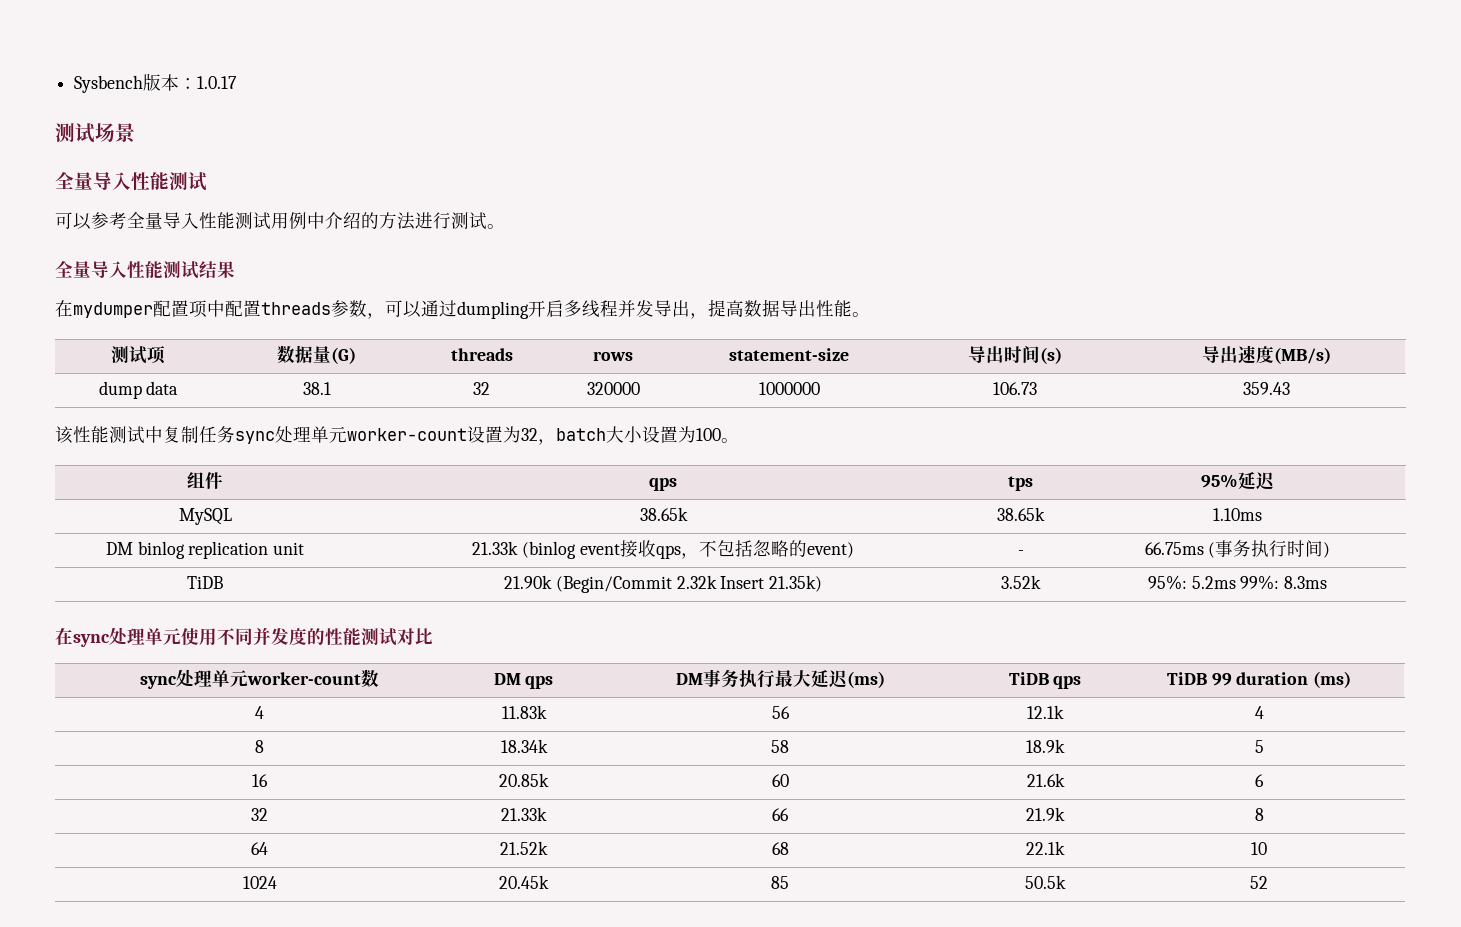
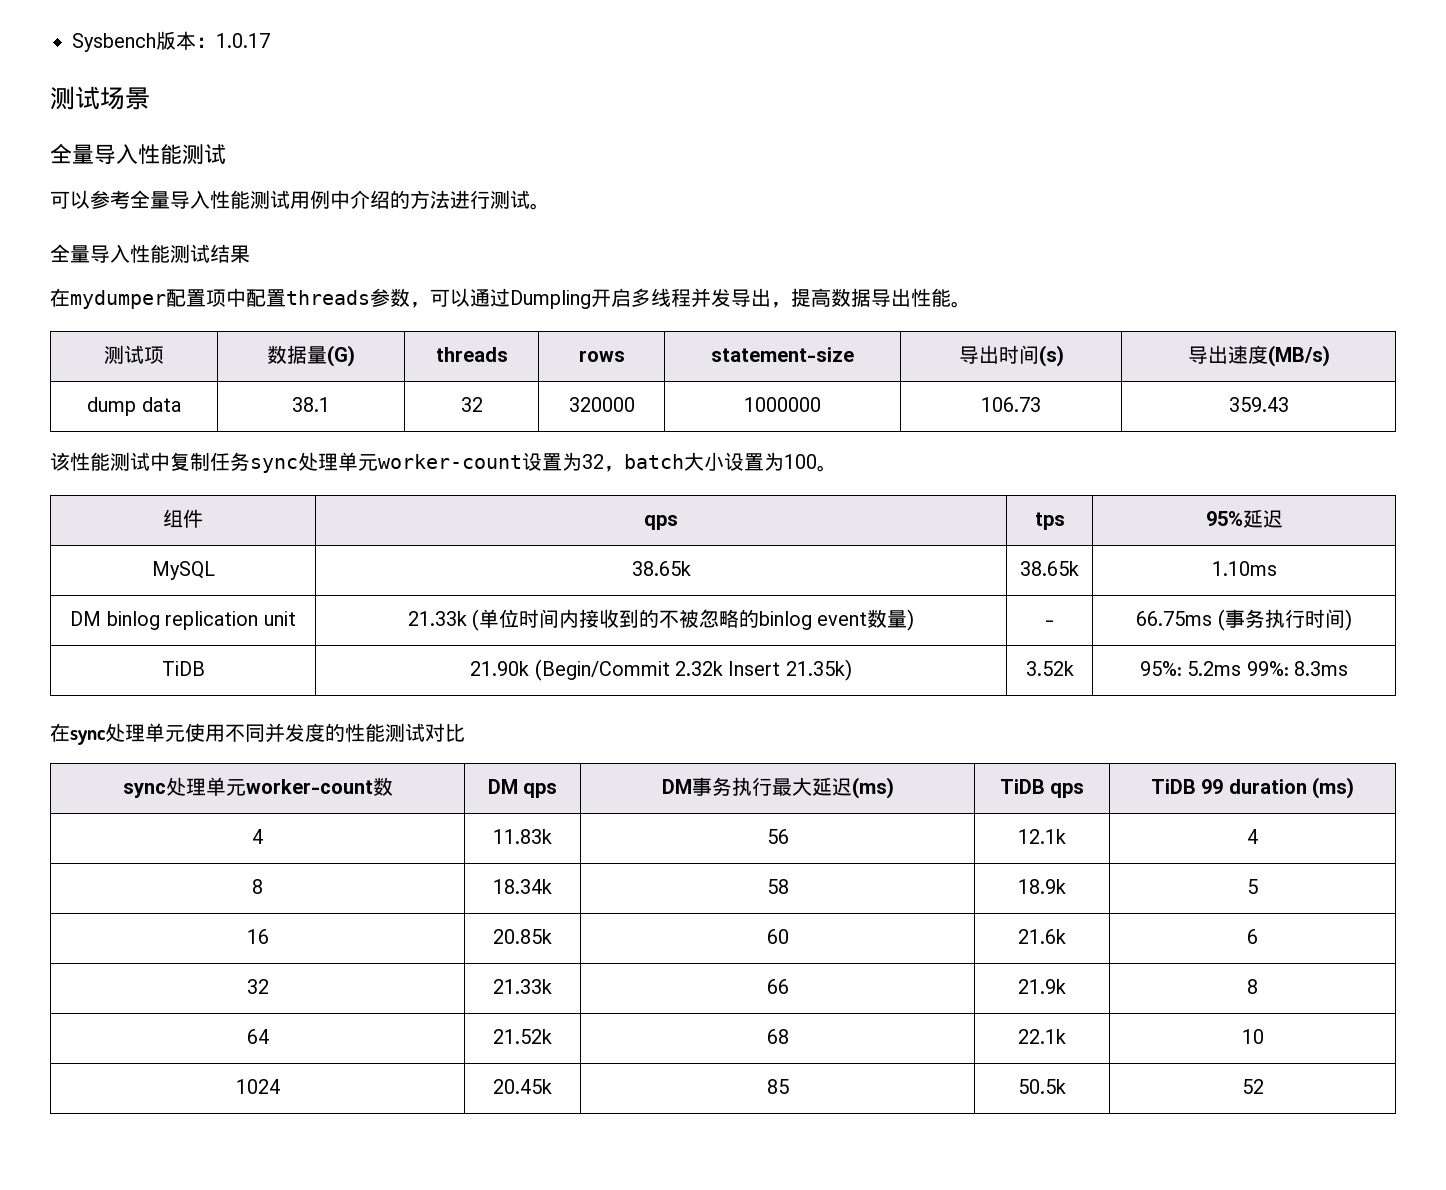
- 在mydumper配置项中配置threads参数，可以通过dumpling开启多线程并发导出，提高数据导出性能。
+ 在mydumper配置项中配置threads参数，可以通过Dumpling开启多线程并发导出，提高数据导出性能。
- DM binlog replication unit | 21.33k (binlog event接收qps，不包括忽略的event) | - | 66.75ms (事务执行时间)
+ DM binlog replication unit | 21.33k (单位时间内接收到的不被忽略的binlog event数量) | - | 66.75ms (事务执行时间)

